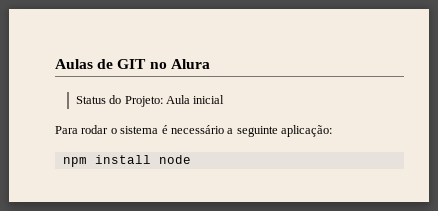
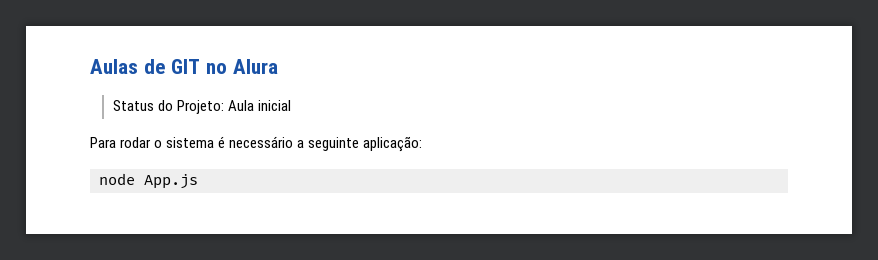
- npm install node
+ node App.js

